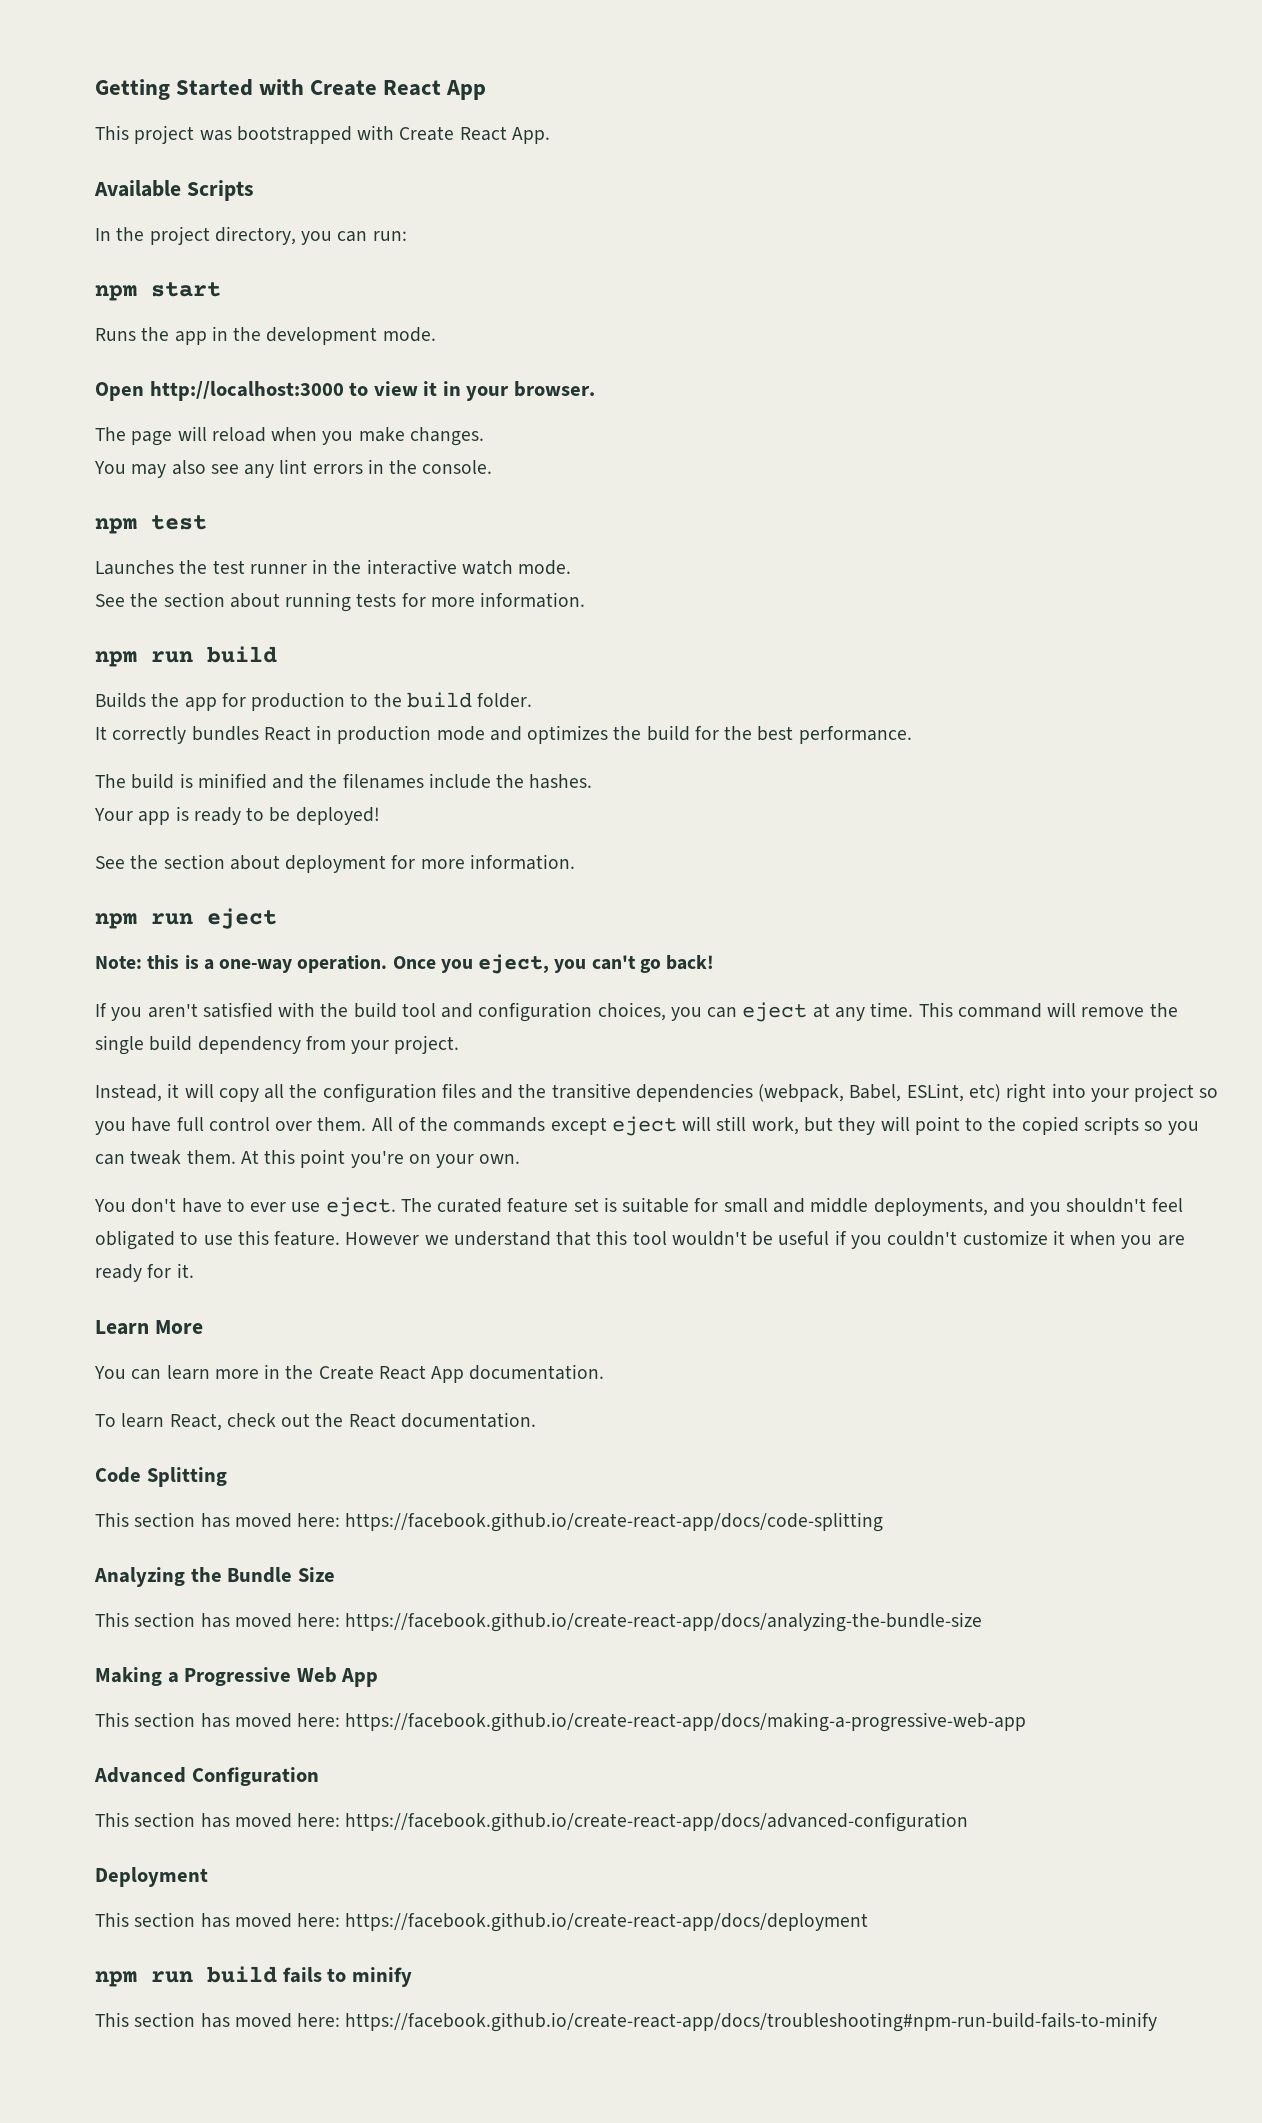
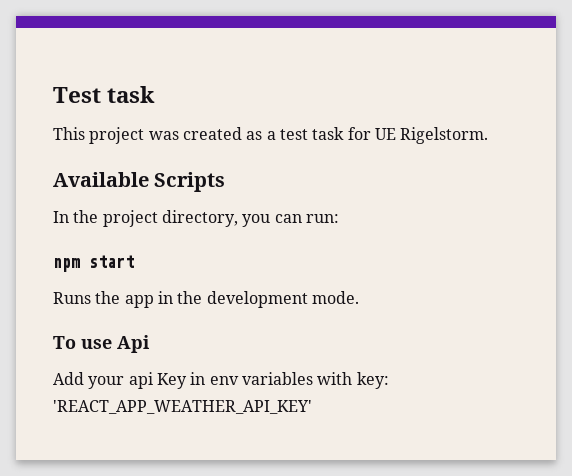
- Getting Started with Create React App
- This project was bootstrapped with Create React App.
+ Test task
+ This project was created as a test task for UE Rigelstorm.
- Open http://localhost:3000 to view it in your browser.
- The page will reload when you make changes.
- You may also see any lint errors in the console.
- npm test
- Launches the test runner in the interactive watch mode.
- See the section about running tests for more information.
- npm run build
- Builds the app for production to the build folder.
- It correctly bundles React in production mode and optimizes the build for the best performance.
- The build is minified and the filenames include the hashes.
- Your app is ready to be deployed!
- See the section about deployment for more information.
- npm run eject
- Note: this is a one-way operation. Once you eject, you can't go back!
- If you aren't satisfied with the build tool and configuration choices, you can eject at any time. This command will remove the single build dependency from your project.
- Instead, it will copy all the configuration files and the transitive dependencies (webpack, Babel, ESLint, etc) right into your project so you have full control over them. All of the commands except eject will still work, but they will point to the copied scripts so you can tweak them. At this point you're on your own.
- You don't have to ever use eject. The curated feature set is suitable for small and middle deployments, and you shouldn't feel obligated to use this feature. However we understand that this tool wouldn't be useful if you couldn't customize it when you are ready for it.
- Learn More
- You can learn more in the Create React App documentation.
- To learn React, check out the React documentation.
- Code Splitting
- This section has moved here: https://facebook.github.io/create-react-app/docs/code-splitting
- Analyzing the Bundle Size
- This section has moved here: https://facebook.github.io/create-react-app/docs/analyzing-the-bundle-size
- Making a Progressive Web App
- This section has moved here: https://facebook.github.io/create-react-app/docs/making-a-progressive-web-app
- Advanced Configuration
- This section has moved here: https://facebook.github.io/create-react-app/docs/advanced-configuration
- Deployment
- This section has moved here: https://facebook.github.io/create-react-app/docs/deployment
- npm run build fails to minify
- This section has moved here: https://facebook.github.io/create-react-app/docs/troubleshooting#npm-run-build-fails-to-minify
+ To use Api
+ Add your api Key in env variables with key: 'REACT_APP_WEATHER_API_KEY'

